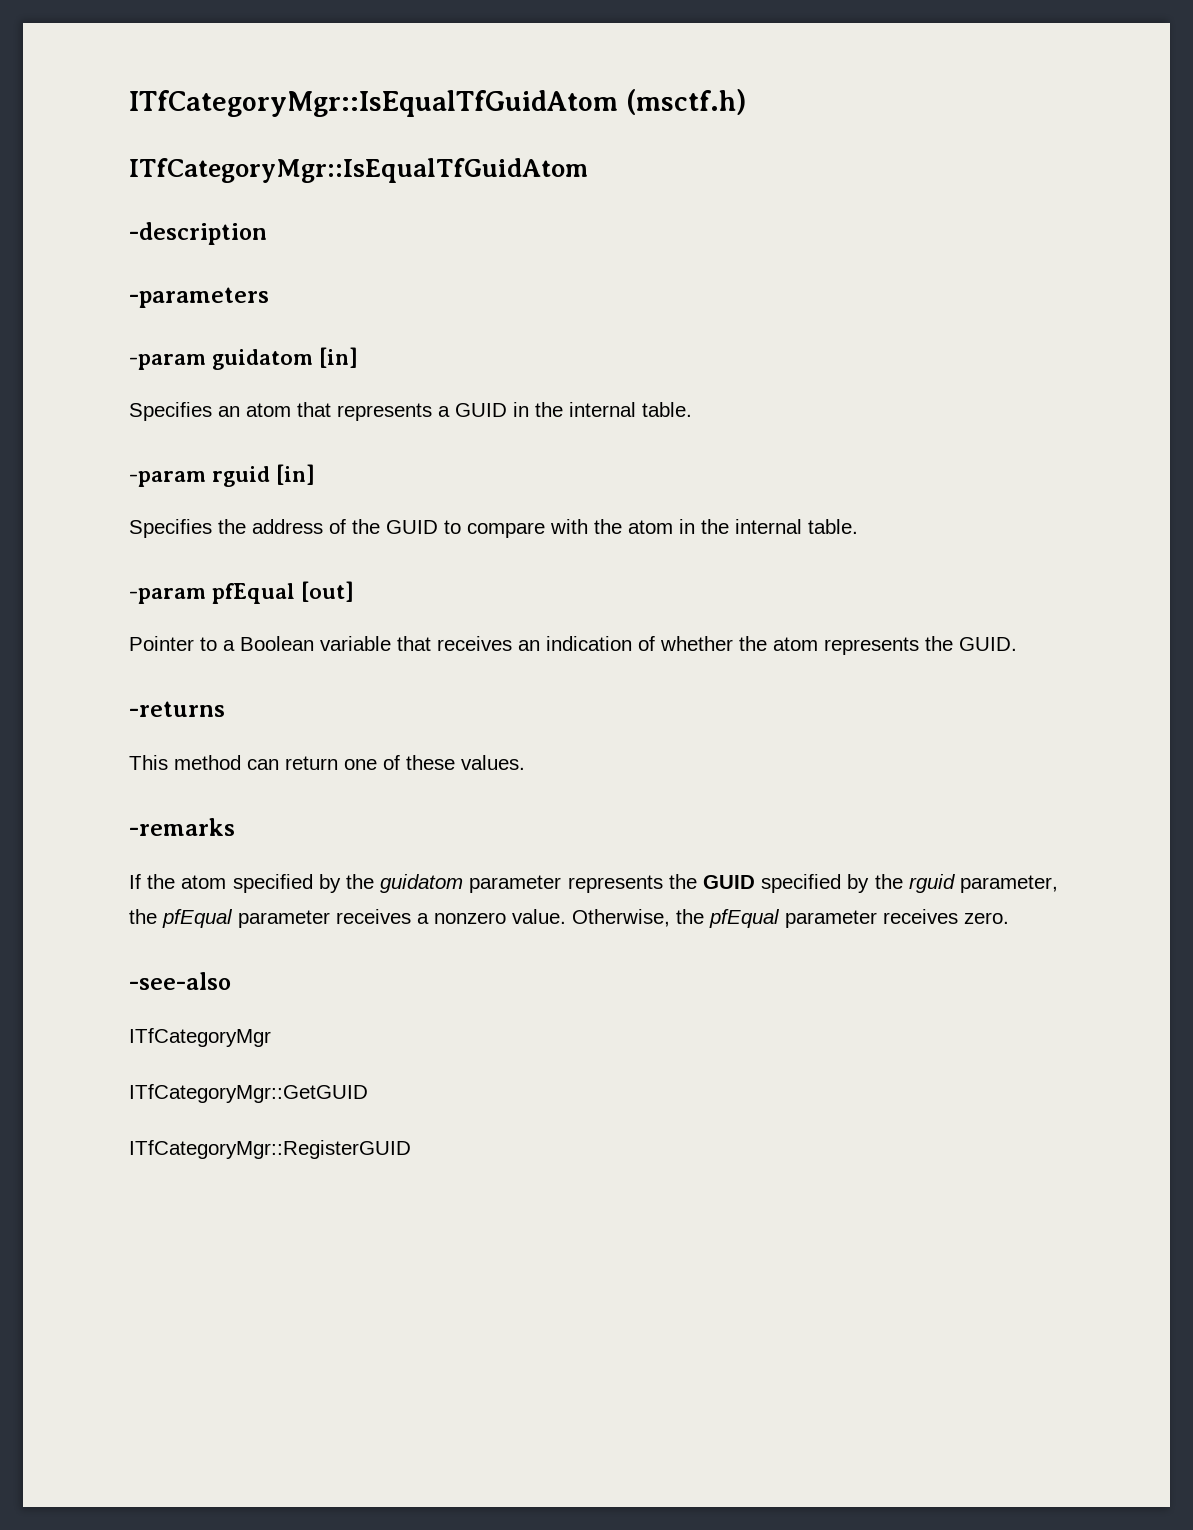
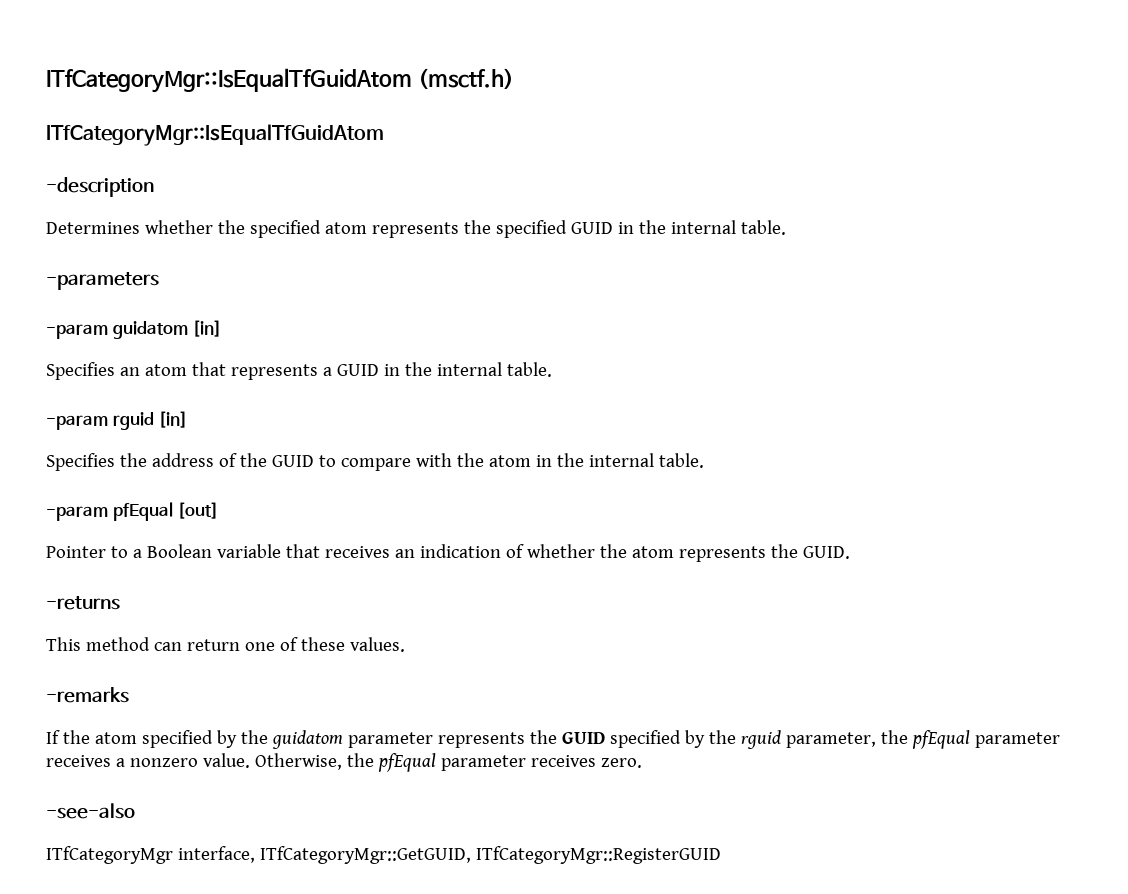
+ Determines whether the specified atom represents the specified GUID in the internal table.
- ITfCategoryMgr
- ITfCategoryMgr::GetGUID
- ITfCategoryMgr::RegisterGUID
+ ITfCategoryMgr interface, ITfCategoryMgr::GetGUID, ITfCategoryMgr::RegisterGUID

